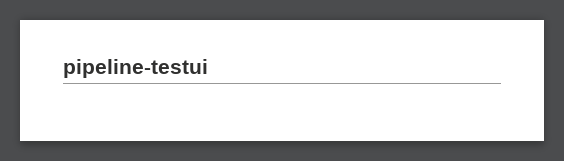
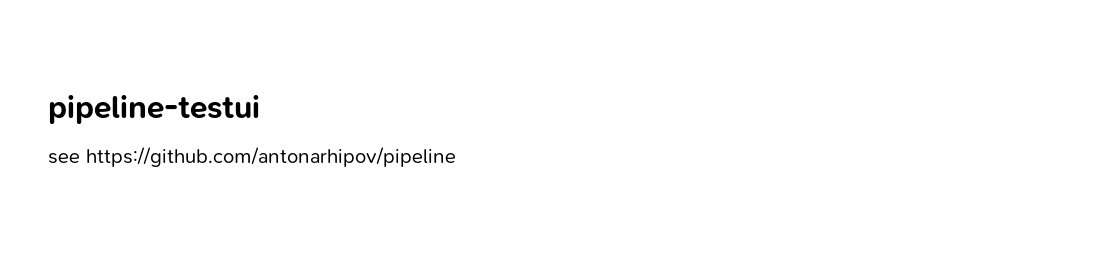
+ see https://github.com/antonarhipov/pipeline

